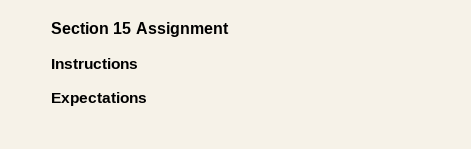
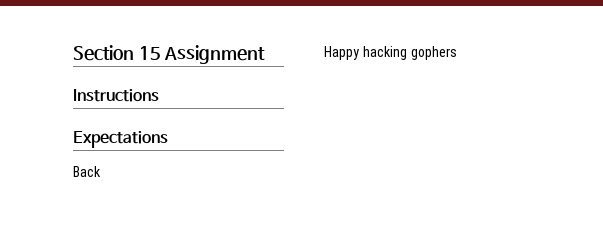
+ Back
+ Happy hacking gophers

